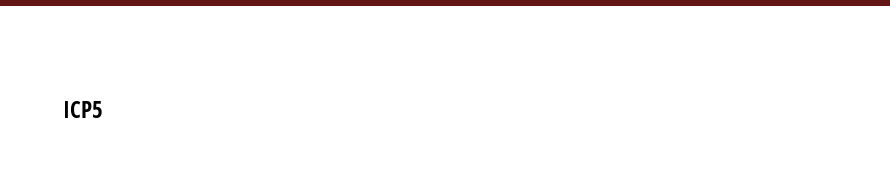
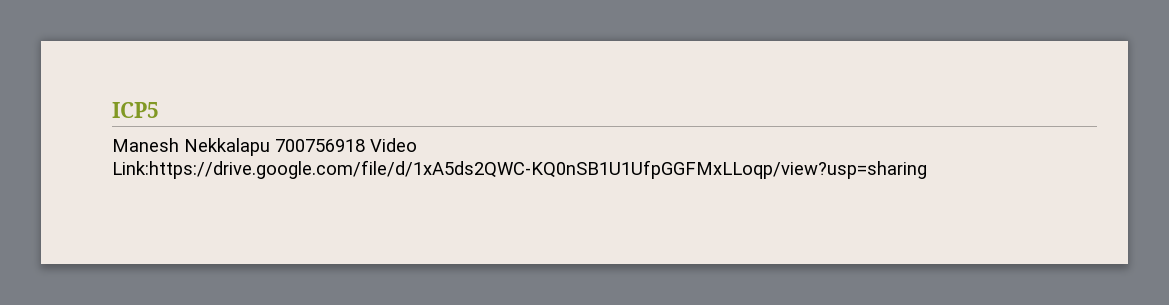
+ Manesh Nekkalapu 700756918 Video Link:https://drive.google.com/file/d/1xA5ds2QWC-KQ0nSB1U1UfpGGFMxLLoqp/view?usp=sharing

